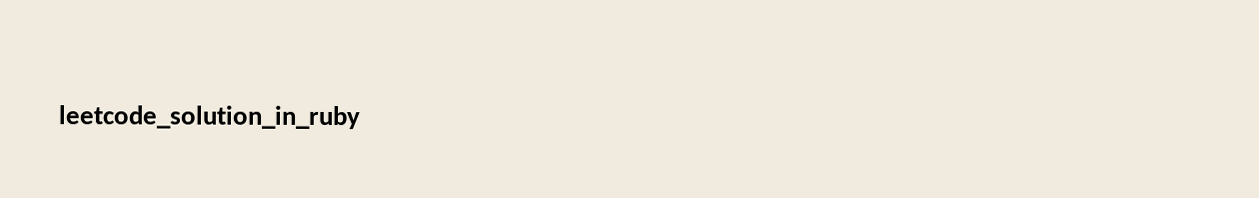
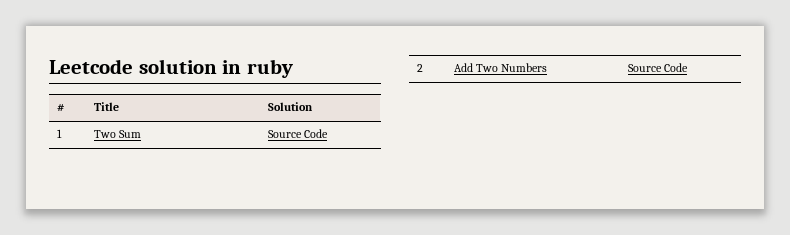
- leetcode_solution_in_ruby
+ Leetcode solution in ruby
+ # | Title | Solution
+ 1 | Two Sum | Source Code
+ 2 | Add Two Numbers | Source Code

